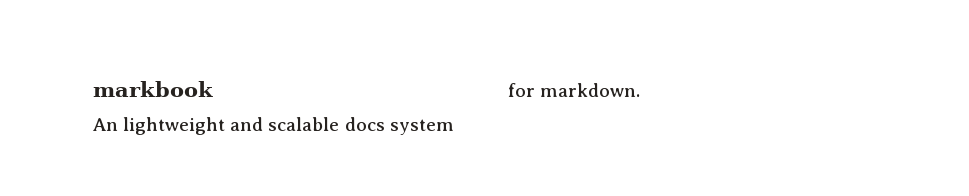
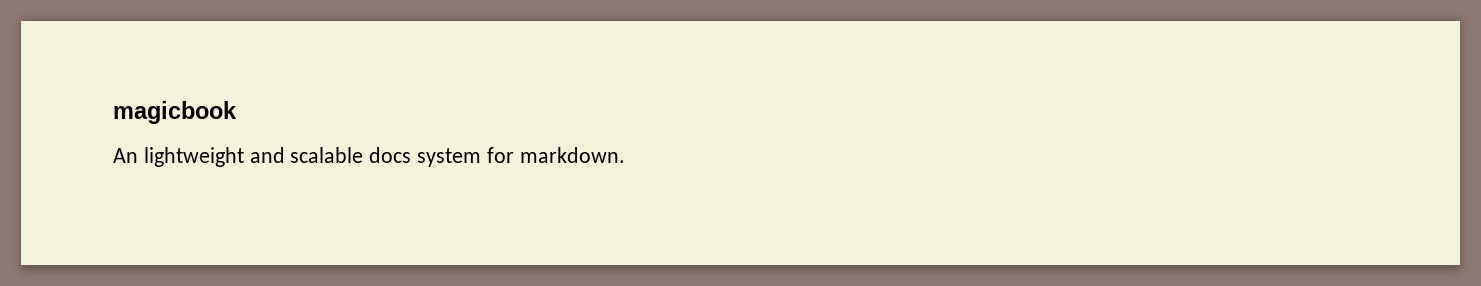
- markbook
+ magicbook

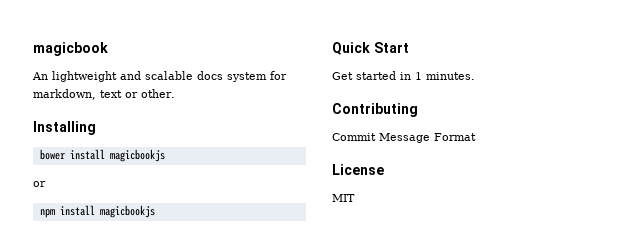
- An lightweight and scalable docs system for markdown.
+ An lightweight and scalable docs system for markdown, text or other.
+ Installing
+ bower install magicbookjs
+ or
+ npm install magicbookjs
+ Quick Start
+ Get started in 1 minutes.
+ Contributing
+ Commit Message Format
+ License
+ MIT

